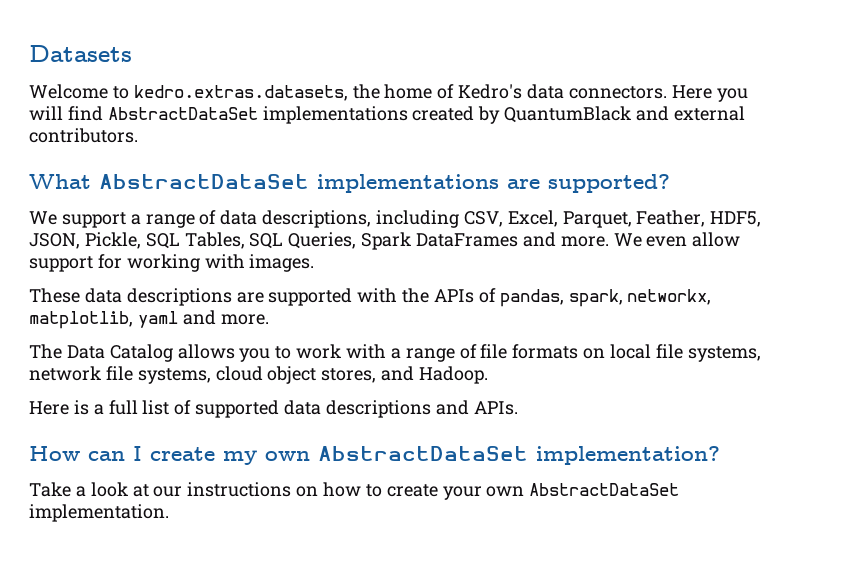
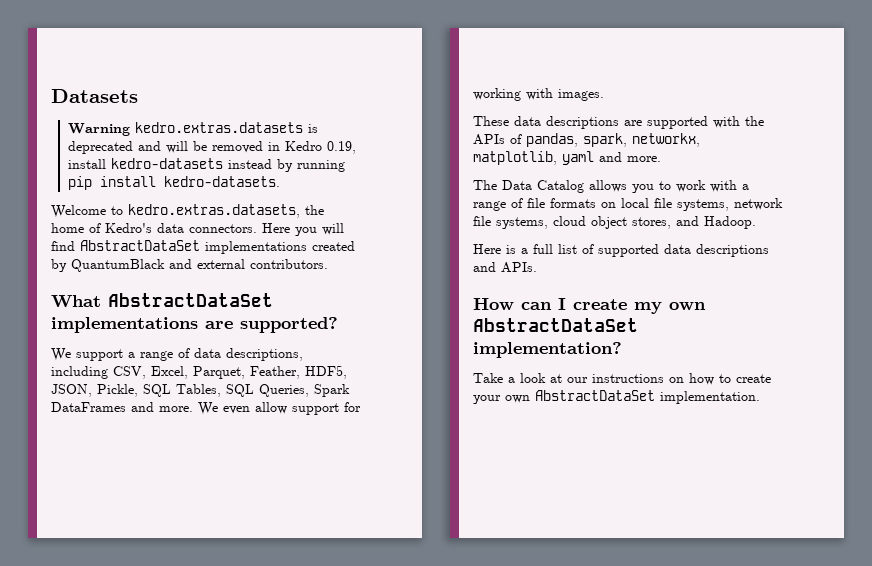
+ Warning kedro.extras.datasets is deprecated and will be removed in Kedro 0.19, install kedro-datasets instead by running pip install kedro-datasets.

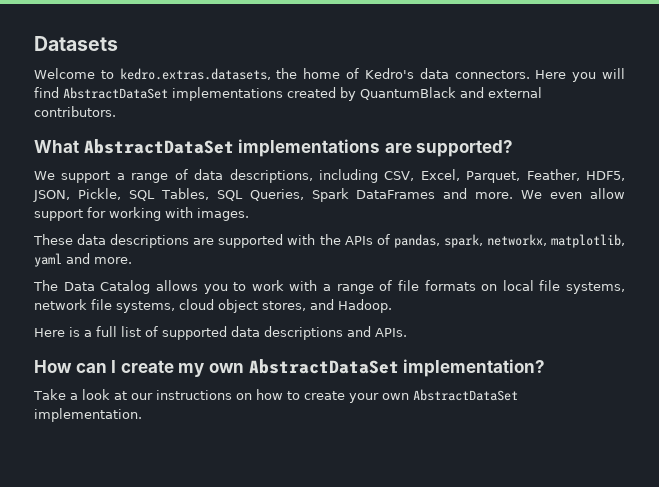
- Warning kedro.extras.datasets is deprecated and will be removed in Kedro 0.19, install kedro-datasets instead by running pip install kedro-datasets.

